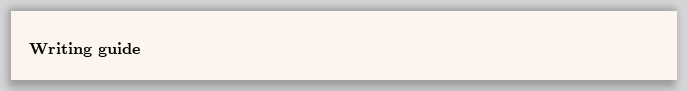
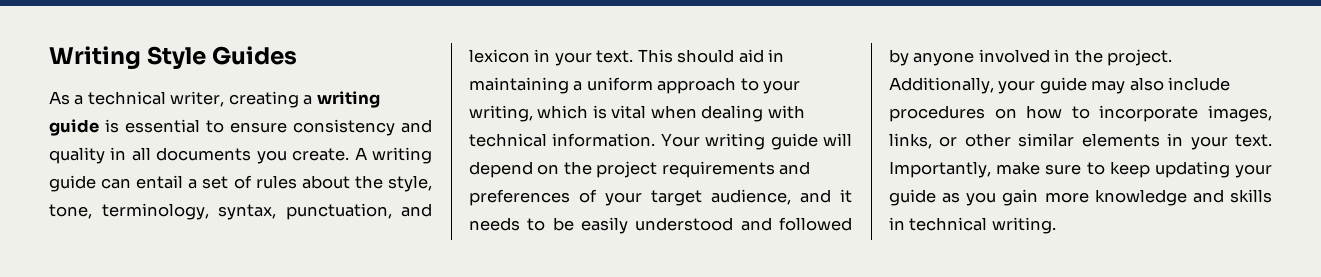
- Writing guide
+ Writing Style Guides
+ As a technical writer, creating a writing guide is essential to ensure consistency and quality in all documents you create. A writing guide can entail a set of rules about the style, tone, terminology, syntax, punctuation, and lexicon in your text. This should aid in maintaining a uniform approach to your writing, which is vital when dealing with technical information. Your writing guide will depend on the project requirements and preferences of your target audience, and it needs to be easily understood and followed by anyone involved in the project. Additionally, your guide may also include procedures on how to incorporate images, links, or other similar elements in your text. Importantly, make sure to keep updating your guide as you gain more knowledge and skills in technical writing.

